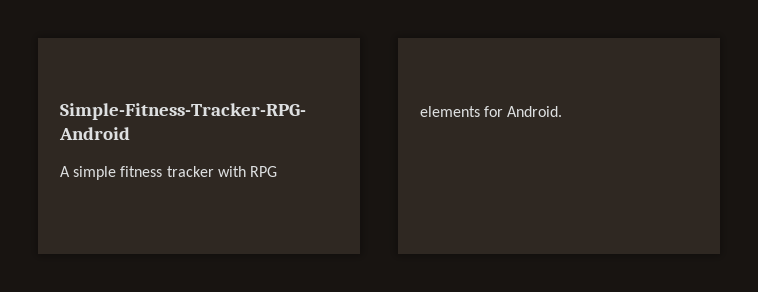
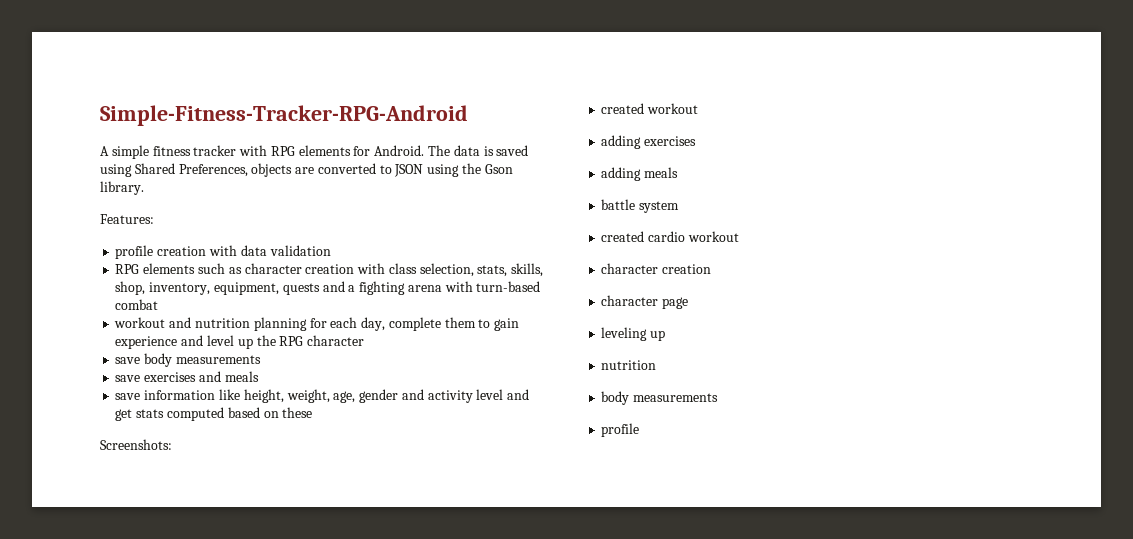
+ The data is saved using Shared Preferences, objects are converted to JSON using the Gson library.
+ Features:
+ profile creation with data validation
+ RPG elements such as character creation with class selection, stats, skills, shop, inventory, equipment, quests and a fighting arena with turn-based combat
+ workout and nutrition planning for each day, complete them to gain experience and level up the RPG character
+ save body measurements
+ save exercises and meals
+ save information like height, weight, age, gender and activity level and get stats computed based on these
+ Screenshots:
+ created workout
+ adding exercises
+ adding meals
+ battle system
+ created cardio workout
+ character creation
+ character page
+ leveling up
+ nutrition
+ body measurements
+ profile

